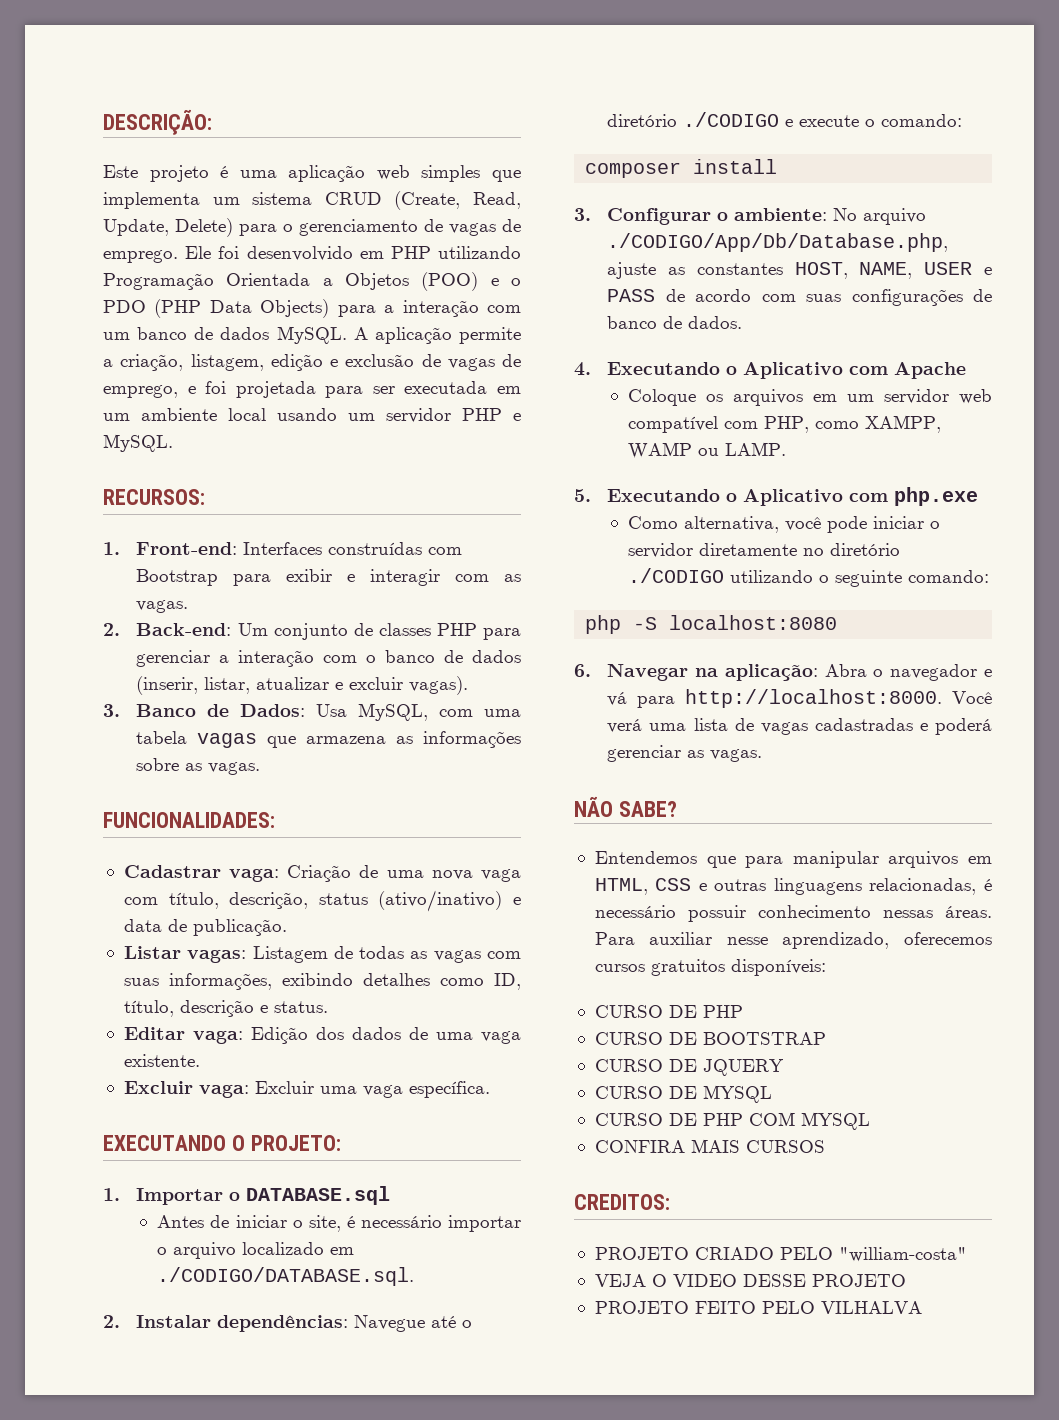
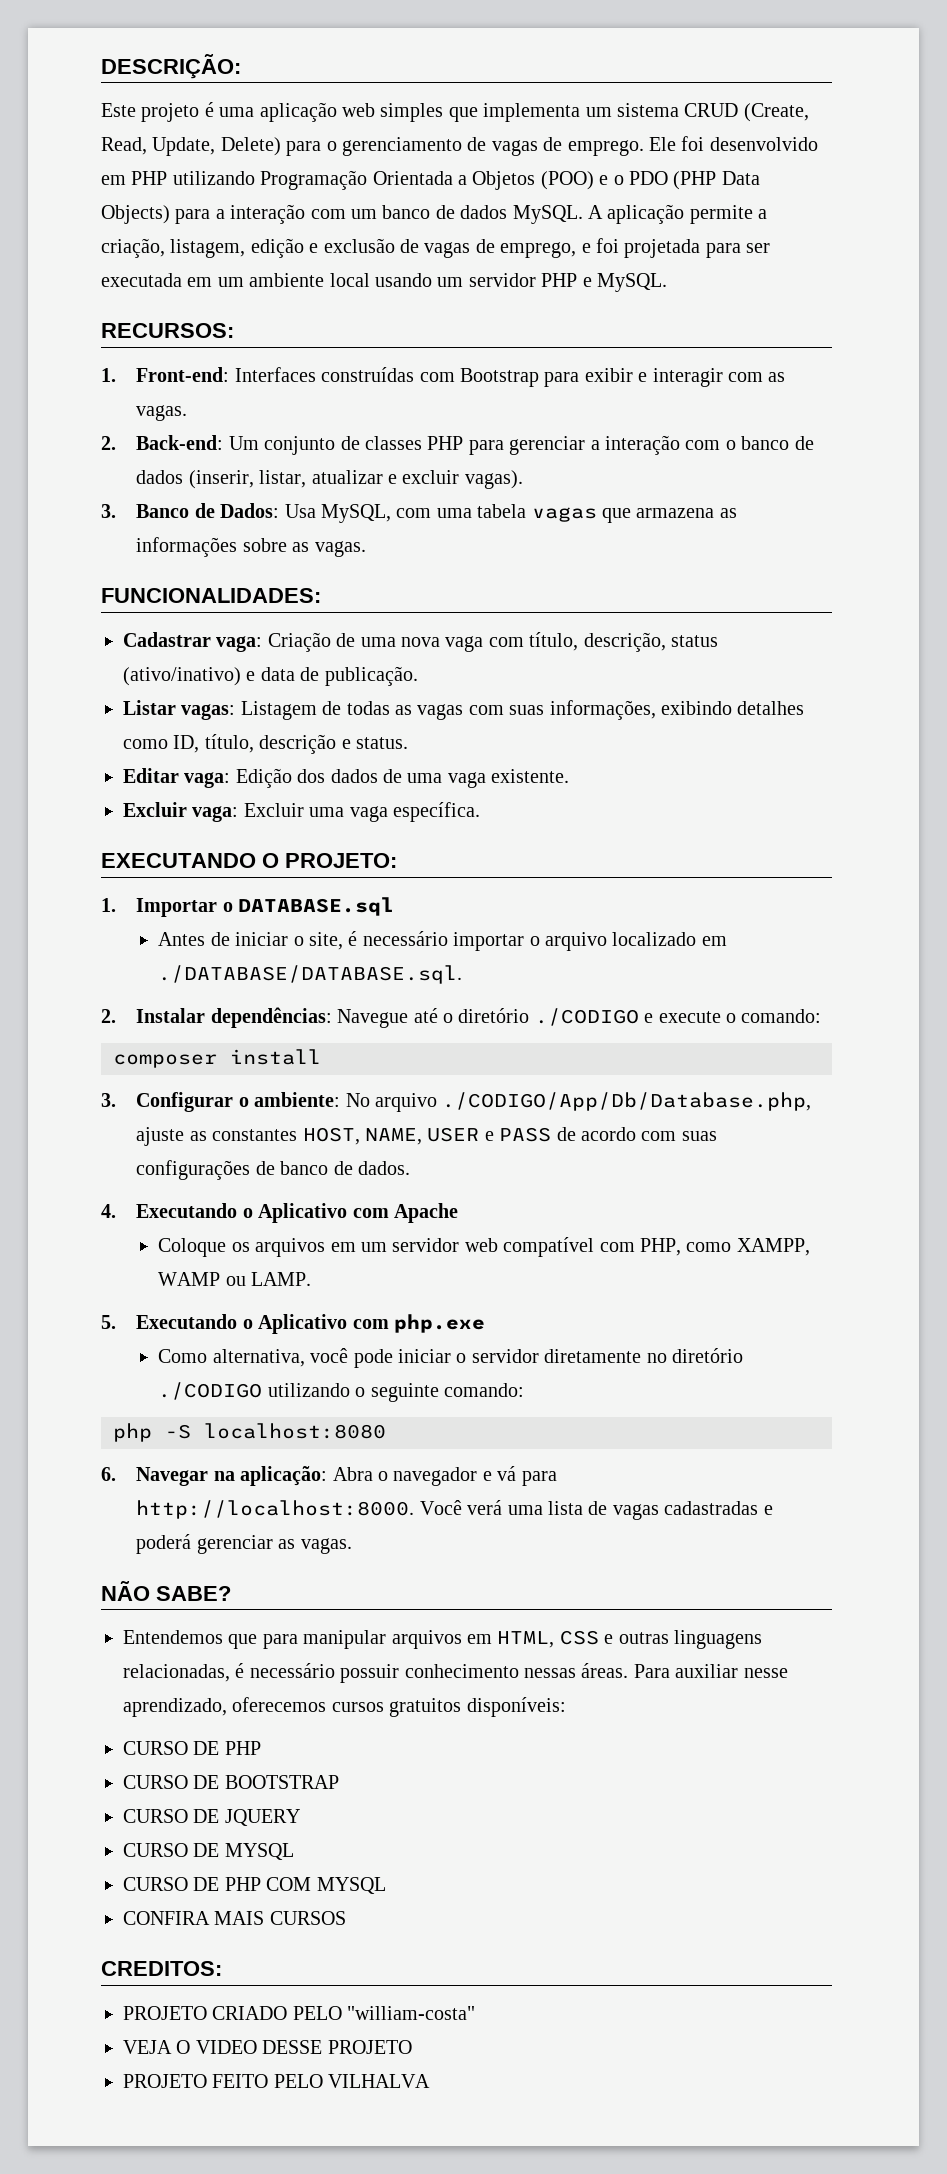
- Antes de iniciar o site, é necessário importar o arquivo localizado em ./CODIGO/DATABASE.sql.
+ Antes de iniciar o site, é necessário importar o arquivo localizado em ./DATABASE/DATABASE.sql.

